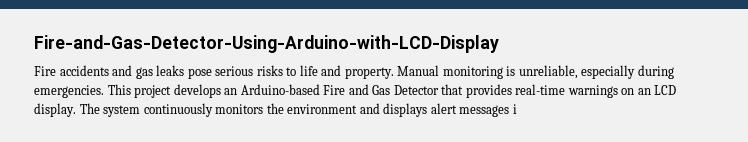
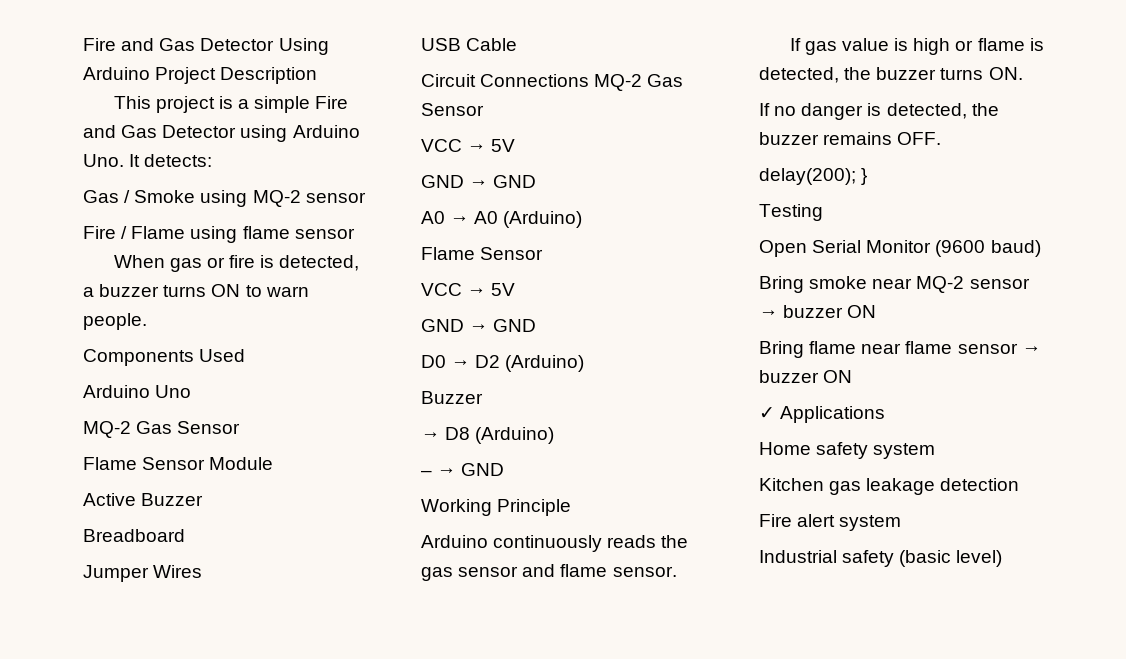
- Fire-and-Gas-Detector-Using-Arduino-with-LCD-Display
- Fire accidents and gas leaks pose serious risks to life and property. Manual monitoring is unreliable, especially during emergencies. This project develops an Arduino-based Fire and Gas Detector that provides real-time warnings on an LCD display. The system continuously monitors the environment and displays alert messages i
+ Fire and Gas Detector Using Arduino Project Description
+ This project is a simple Fire and Gas Detector using Arduino Uno. It detects:
+ Gas / Smoke using MQ-2 sensor
+ Fire / Flame using flame sensor
+ When gas or fire is detected, a buzzer turns ON to warn people.
+ Components Used
+ Arduino Uno
+ MQ-2 Gas Sensor
+ Flame Sensor Module
+ Active Buzzer
+ Breadboard
+ Jumper Wires
+ USB Cable
+ Circuit Connections MQ-2 Gas Sensor
+ VCC → 5V
+ GND → GND
+ A0 → A0 (Arduino)
+ Flame Sensor
+ VCC → 5V
+ GND → GND
+ D0 → D2 (Arduino)
+ Buzzer
+ → D8 (Arduino)
+ – → GND
+ Working Principle
+ Arduino continuously reads the gas sensor and flame sensor.
+ If gas value is high or flame is detected, the buzzer turns ON.
+ If no danger is detected, the buzzer remains OFF.
+ delay(200); }
+ Testing
+ Open Serial Monitor (9600 baud)
+ Bring smoke near MQ-2 sensor → buzzer ON
+ Bring flame near flame sensor → buzzer ON
+ ✓ Applications
+ Home safety system
+ Kitchen gas leakage detection
+ Fire alert system
+ Industrial safety (basic level)

